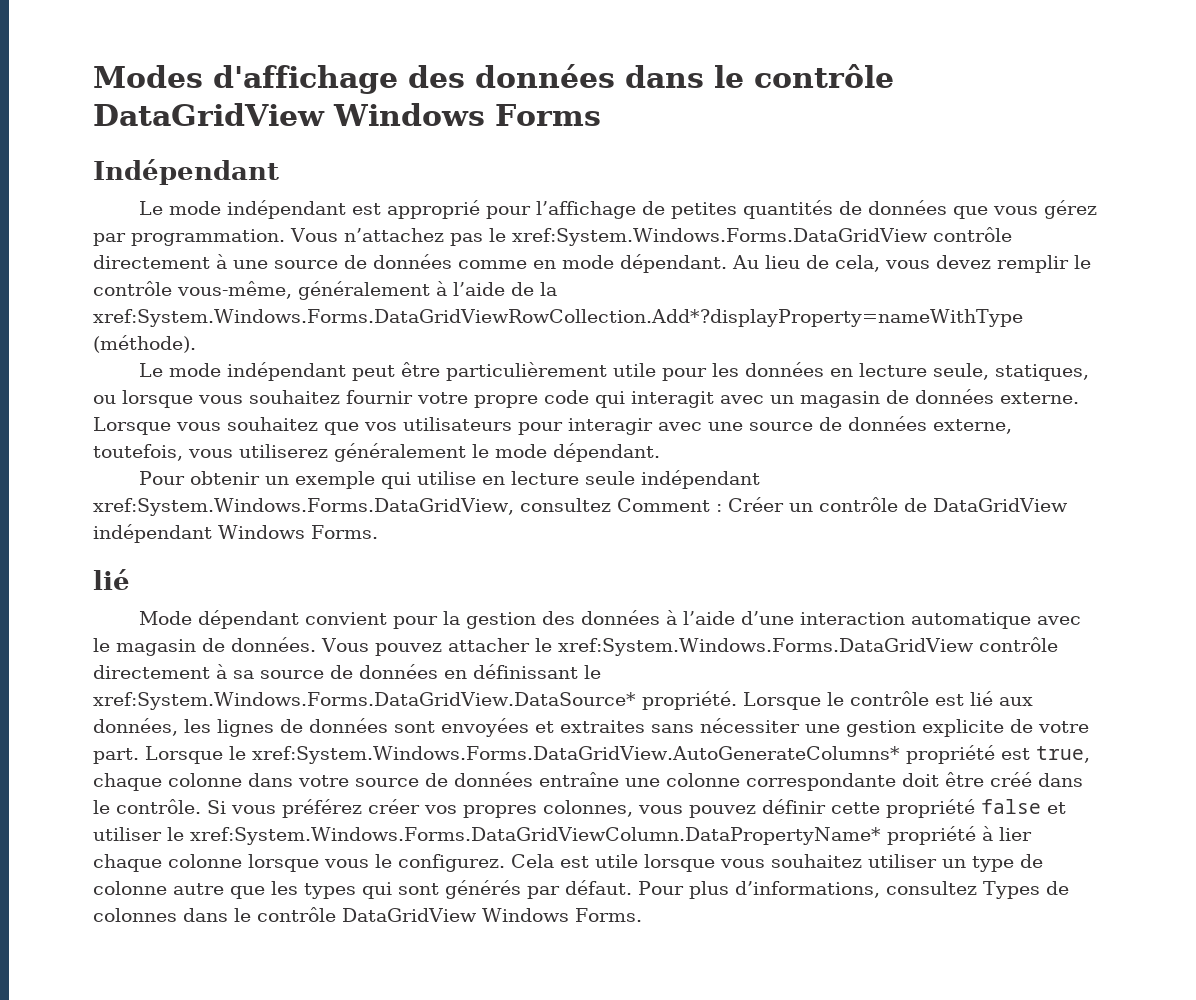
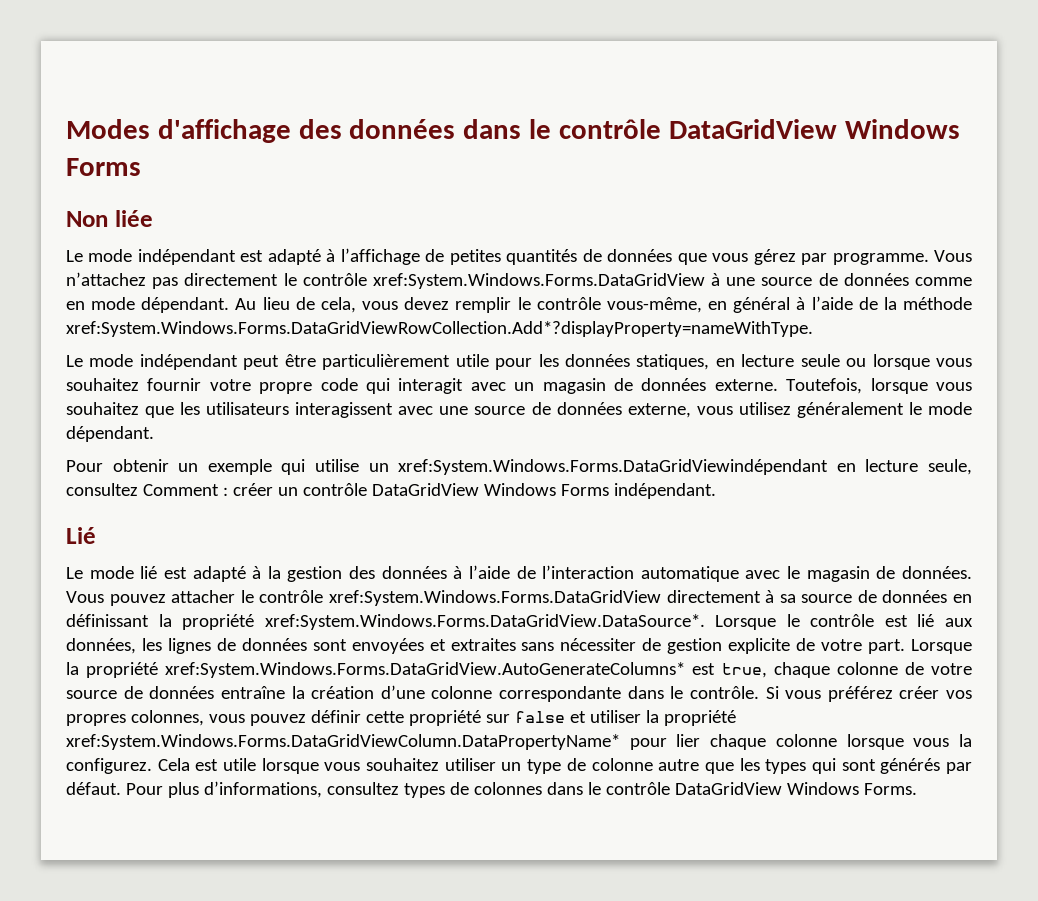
- Indépendant
+ Non liée
- Le mode indépendant est approprié pour l’affichage de petites quantités de données que vous gérez par programmation.
+ Le mode indépendant est adapté à l’affichage de petites quantités de données que vous gérez par programme.
- Vous n’attachez pas le xref:System.Windows.Forms.DataGridView contrôle directement à une source de données comme en mode dépendant.
+ Vous n’attachez pas directement le contrôle xref:System.Windows.Forms.DataGridView à une source de données comme en mode dépendant.
- Au lieu de cela, vous devez remplir le contrôle vous-même, généralement à l’aide de la xref:System.Windows.Forms.DataGridViewRowCollection.Add*?displayProperty=nameWithType (méthode).
+ Au lieu de cela, vous devez remplir le contrôle vous-même, en général à l’aide de la méthode xref:System.Windows.Forms.DataGridViewRowCollection.Add*?displayProperty=nameWithType.
- Le mode indépendant peut être particulièrement utile pour les données en lecture seule, statiques, ou lorsque vous souhaitez fournir votre propre code qui interagit avec un magasin de données externe.
+ Le mode indépendant peut être particulièrement utile pour les données statiques, en lecture seule ou lorsque vous souhaitez fournir votre propre code qui interagit avec un magasin de données externe.
- Lorsque vous souhaitez que vos utilisateurs pour interagir avec une source de données externe, toutefois, vous utiliserez généralement le mode dépendant.
+ Toutefois, lorsque vous souhaitez que les utilisateurs interagissent avec une source de données externe, vous utilisez généralement le mode dépendant.
- Pour obtenir un exemple qui utilise en lecture seule indépendant xref:System.Windows.Forms.DataGridView, consultez Comment : Créer un contrôle de DataGridView indépendant Windows Forms.
- lié
- Mode dépendant convient pour la gestion des données à l’aide d’une interaction automatique avec le magasin de données.
+ Pour obtenir un exemple qui utilise un xref:System.Windows.Forms.DataGridViewindépendant en lecture seule, consultez Comment : créer un contrôle DataGridView Windows Forms indépendant.
+ Lié
+ Le mode lié est adapté à la gestion des données à l’aide de l’interaction automatique avec le magasin de données.
- Vous pouvez attacher le xref:System.Windows.Forms.DataGridView contrôle directement à sa source de données en définissant le xref:System.Windows.Forms.DataGridView.DataSource* propriété. Lorsque le contrôle est lié aux données, les lignes de données sont envoyées et extraites sans nécessiter une gestion explicite de votre part.
+ Vous pouvez attacher le contrôle xref:System.Windows.Forms.DataGridView directement à sa source de données en définissant la propriété xref:System.Windows.Forms.DataGridView.DataSource*. Lorsque le contrôle est lié aux données, les lignes de données sont envoyées et extraites sans nécessiter de gestion explicite de votre part.
- Lorsque le xref:System.Windows.Forms.DataGridView.AutoGenerateColumns* propriété est true, chaque colonne dans votre source de données entraîne une colonne correspondante doit être créé dans le contrôle.
+ Lorsque la propriété xref:System.Windows.Forms.DataGridView.AutoGenerateColumns* est true, chaque colonne de votre source de données entraîne la création d’une colonne correspondante dans le contrôle.
- Si vous préférez créer vos propres colonnes, vous pouvez définir cette propriété false et utiliser le xref:System.Windows.Forms.DataGridViewColumn.DataPropertyName* propriété à lier chaque colonne lorsque vous le configurez.
+ Si vous préférez créer vos propres colonnes, vous pouvez définir cette propriété sur false et utiliser la propriété xref:System.Windows.Forms.DataGridViewColumn.DataPropertyName* pour lier chaque colonne lorsque vous la configurez.
- Pour plus d’informations, consultez Types de colonnes dans le contrôle DataGridView Windows Forms.
+ Pour plus d’informations, consultez types de colonnes dans le contrôle DataGridView Windows Forms.

